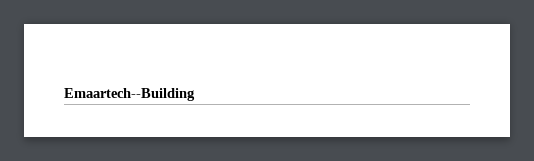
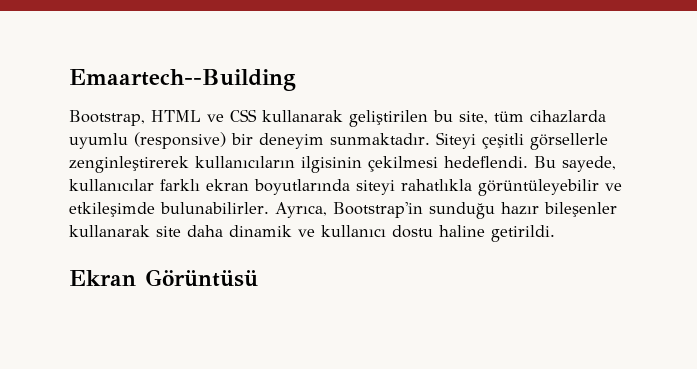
+ Bootstrap, HTML ve CSS kullanarak geliştirilen bu site, tüm cihazlarda uyumlu (responsive) bir deneyim sunmaktadır. Siteyi çeşitli görsellerle zenginleştirerek kullanıcıların ilgisinin çekilmesi hedeflendi. Bu sayede, kullanıcılar farklı ekran boyutlarında siteyi rahatlıkla görüntüleyebilir ve etkileşimde bulunabilirler. Ayrıca, Bootstrap'in sunduğu hazır bileşenler kullanarak site daha dinamik ve kullanıcı dostu haline getirildi.
+ Ekran Görüntüsü

